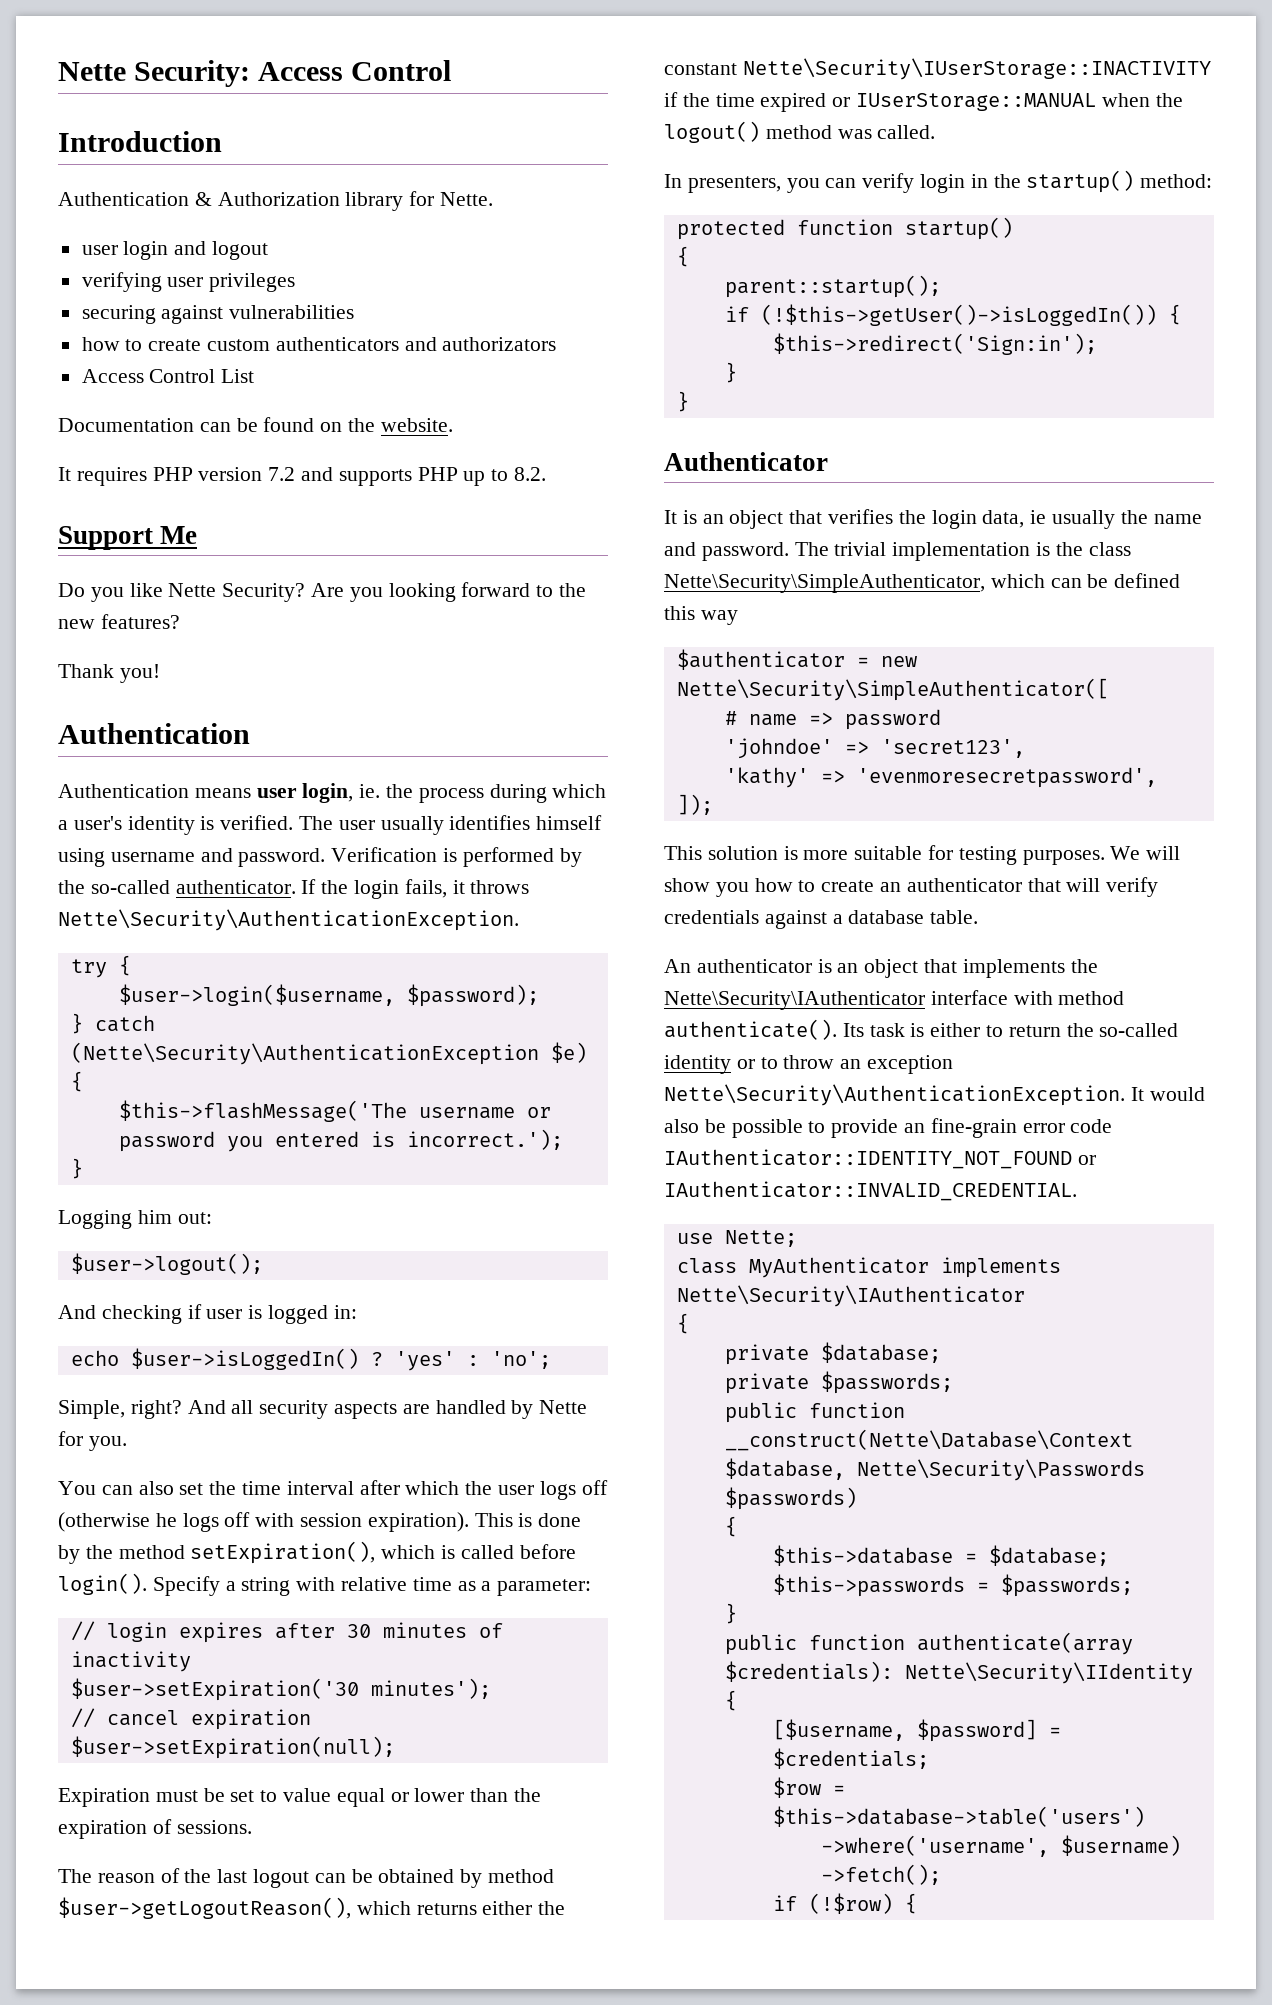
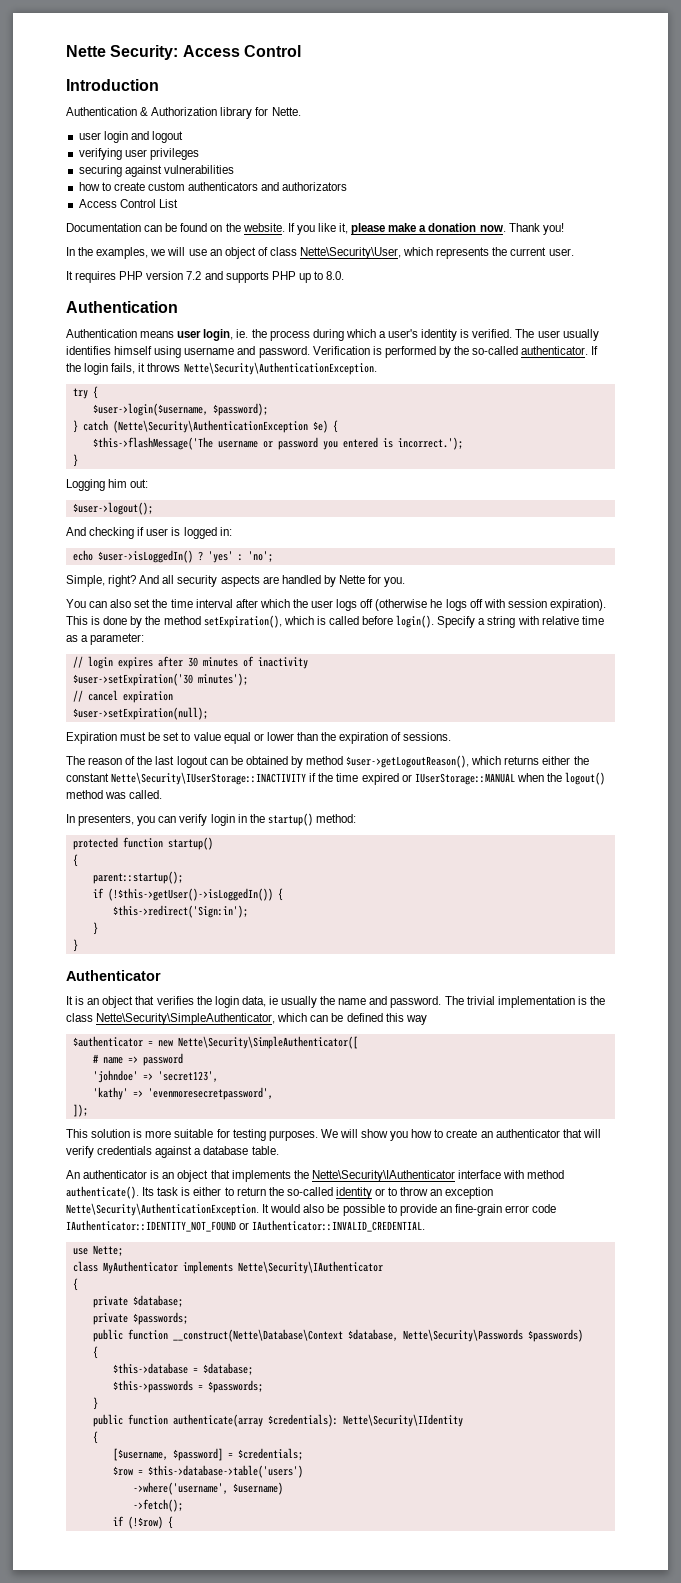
+ If you like it, please make a donation now. Thank you!
+ In the examples, we will use an object of class Nette\Security\User, which represents the current user.
- It requires PHP version 7.2 and supports PHP up to 8.2.
- Support Me
- Do you like Nette Security? Are you looking forward to the new features?
- Thank you!
+ It requires PHP version 7.2 and supports PHP up to 8.0.

